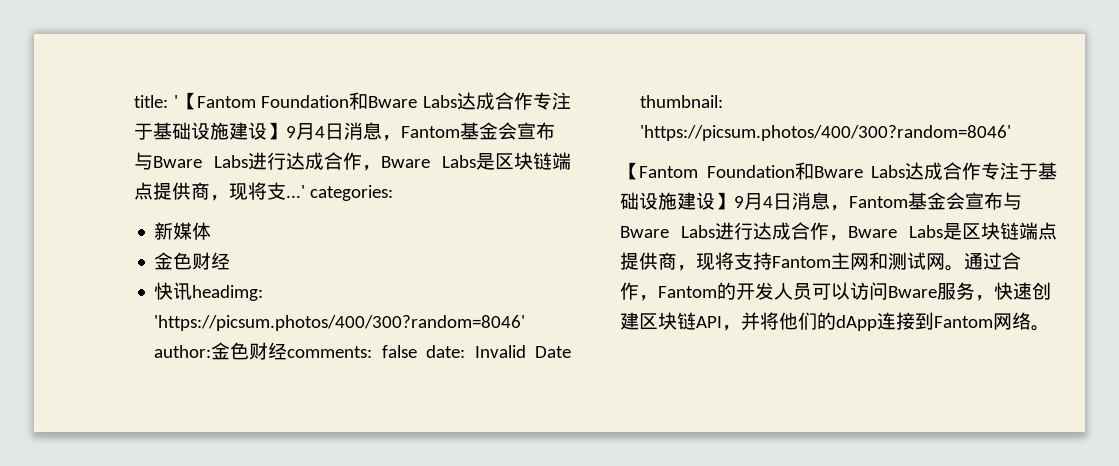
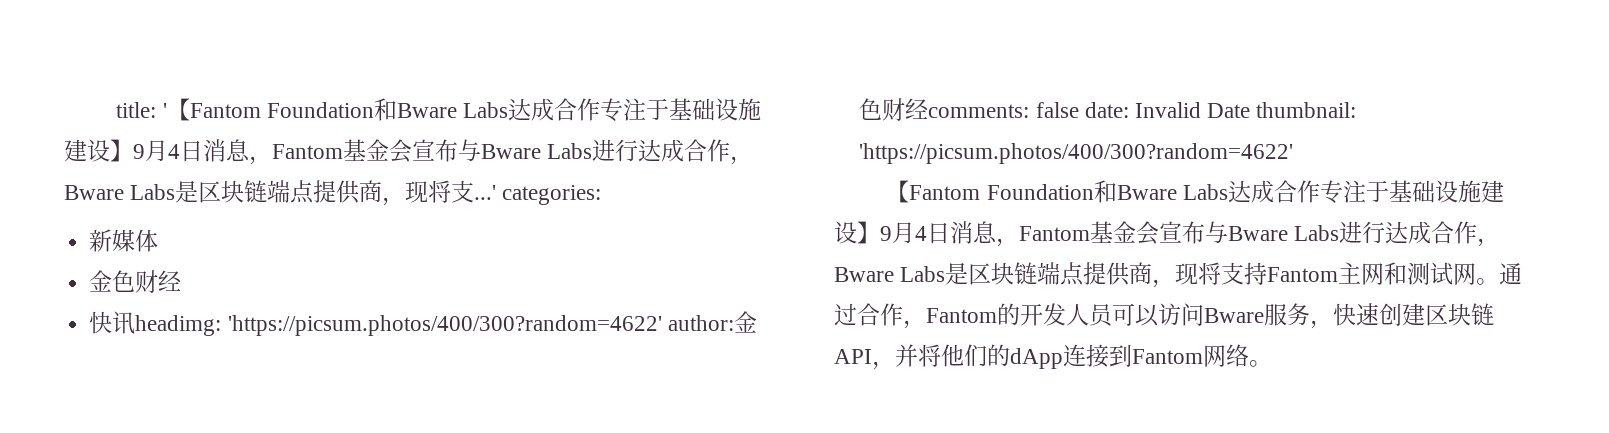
- 快讯headimg: 'https://picsum.photos/400/300?random=8046' author:金色财经comments: false date: Invalid Date thumbnail: 'https://picsum.photos/400/300?random=8046'
+ 快讯headimg: 'https://picsum.photos/400/300?random=4622' author:金色财经comments: false date: Invalid Date thumbnail: 'https://picsum.photos/400/300?random=4622'

